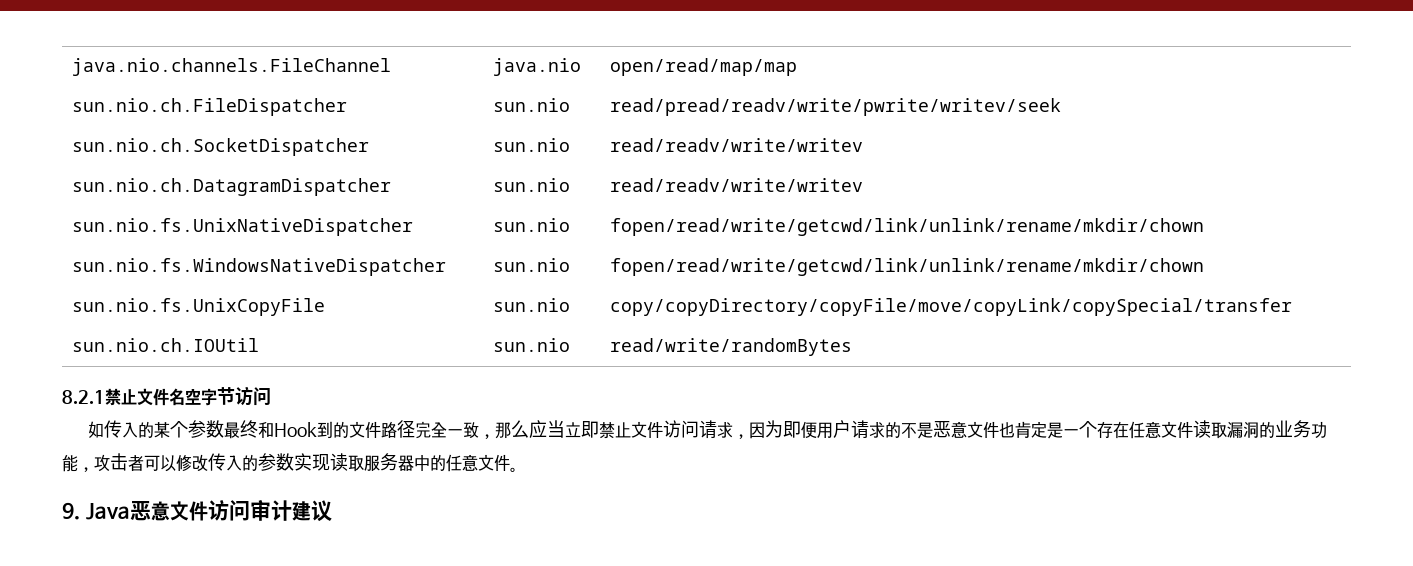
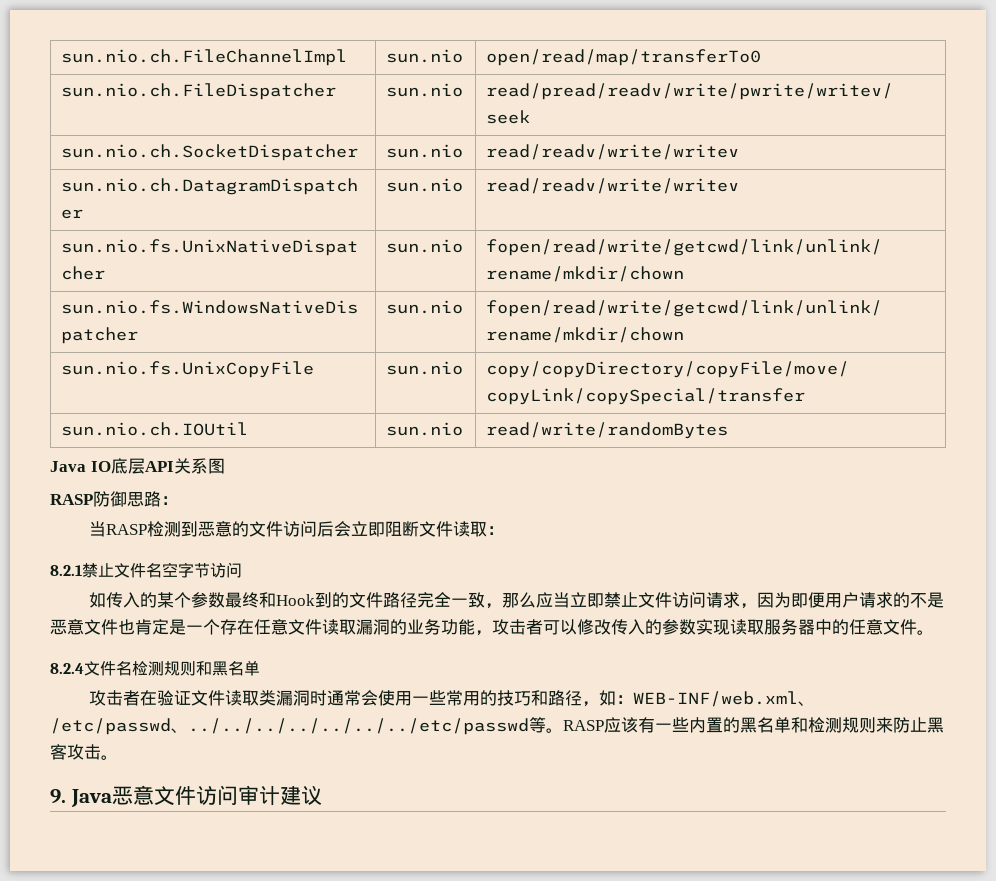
- java.nio.channels.FileChannel | java.nio | open/read/map/map
+ sun.nio.ch.FileChannelImpl | sun.nio | open/read/map/transferTo0
+ Java IO底层API关系图
+ RASP防御思路：
+ 当RASP检测到恶意的文件访问后会立即阻断文件读取：
+ 8.2.4文件名检测规则和黑名单
+ 攻击者在验证文件读取类漏洞时通常会使用一些常用的技巧和路径，如：WEB-INF/web.xml、/etc/passwd、../../../../../../../etc/passwd等。RASP应该有一些内置的黑名单和检测规则来防止黑客攻击。

